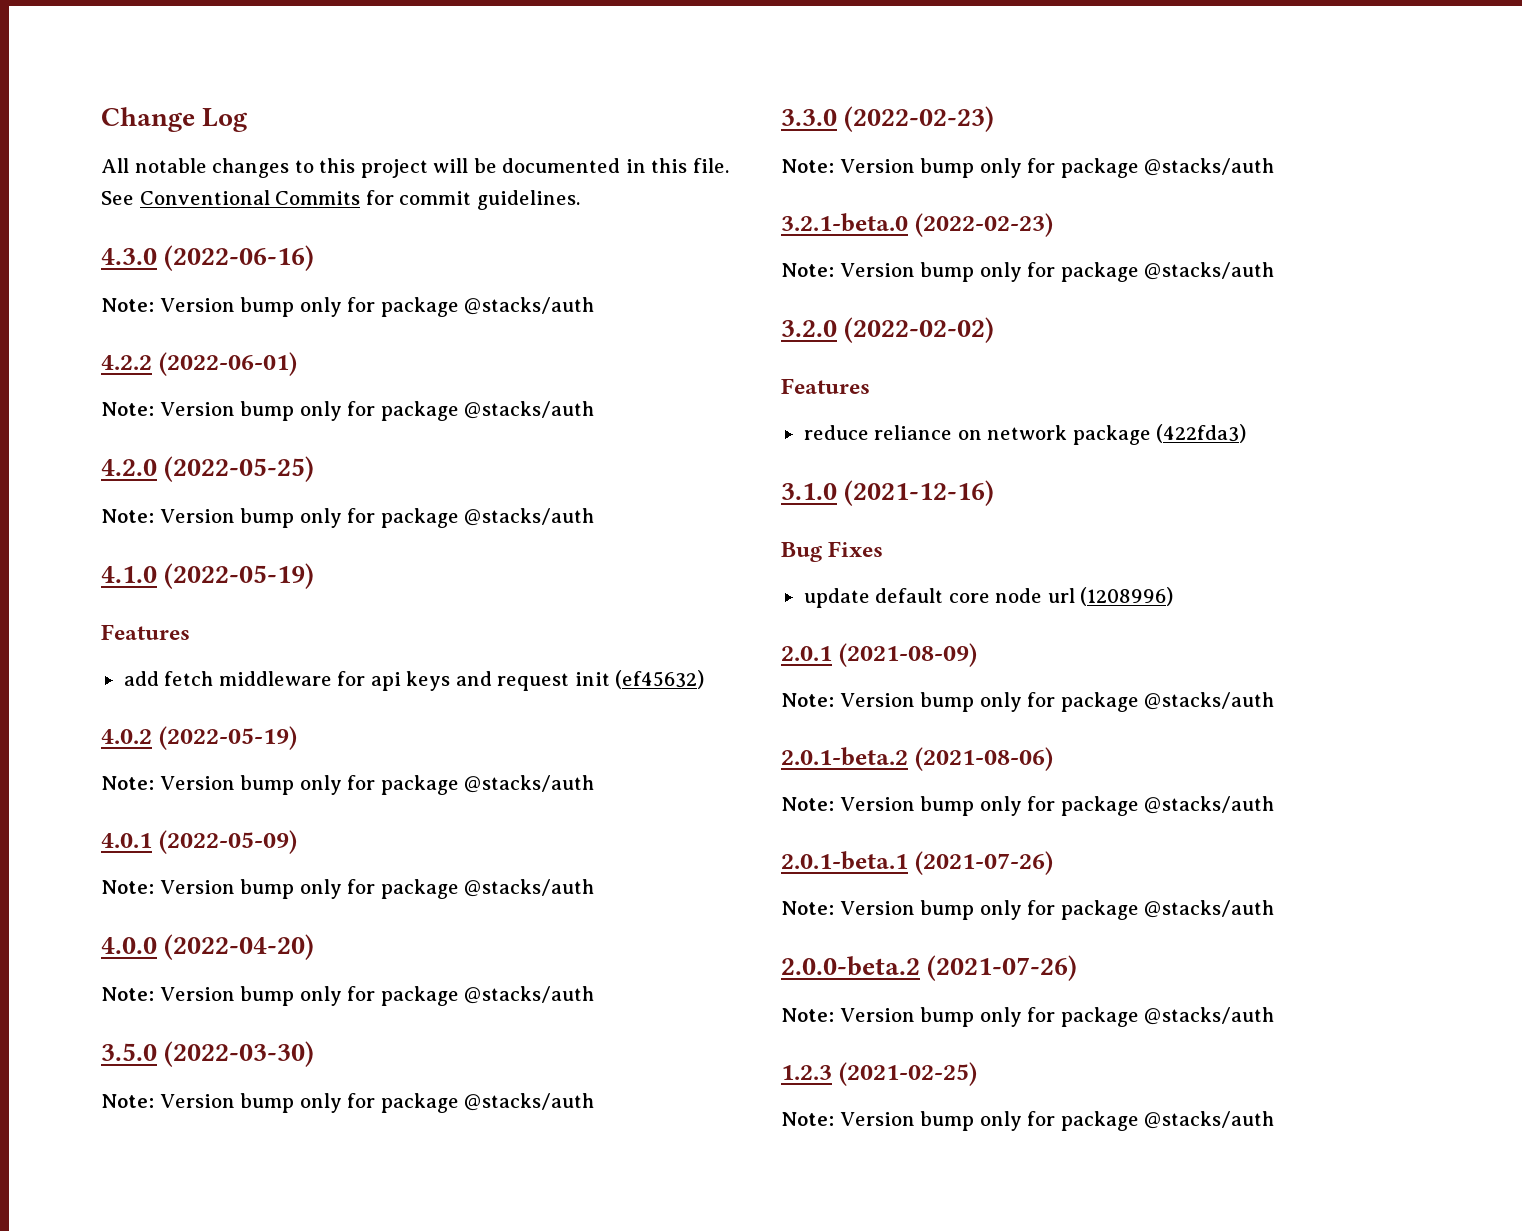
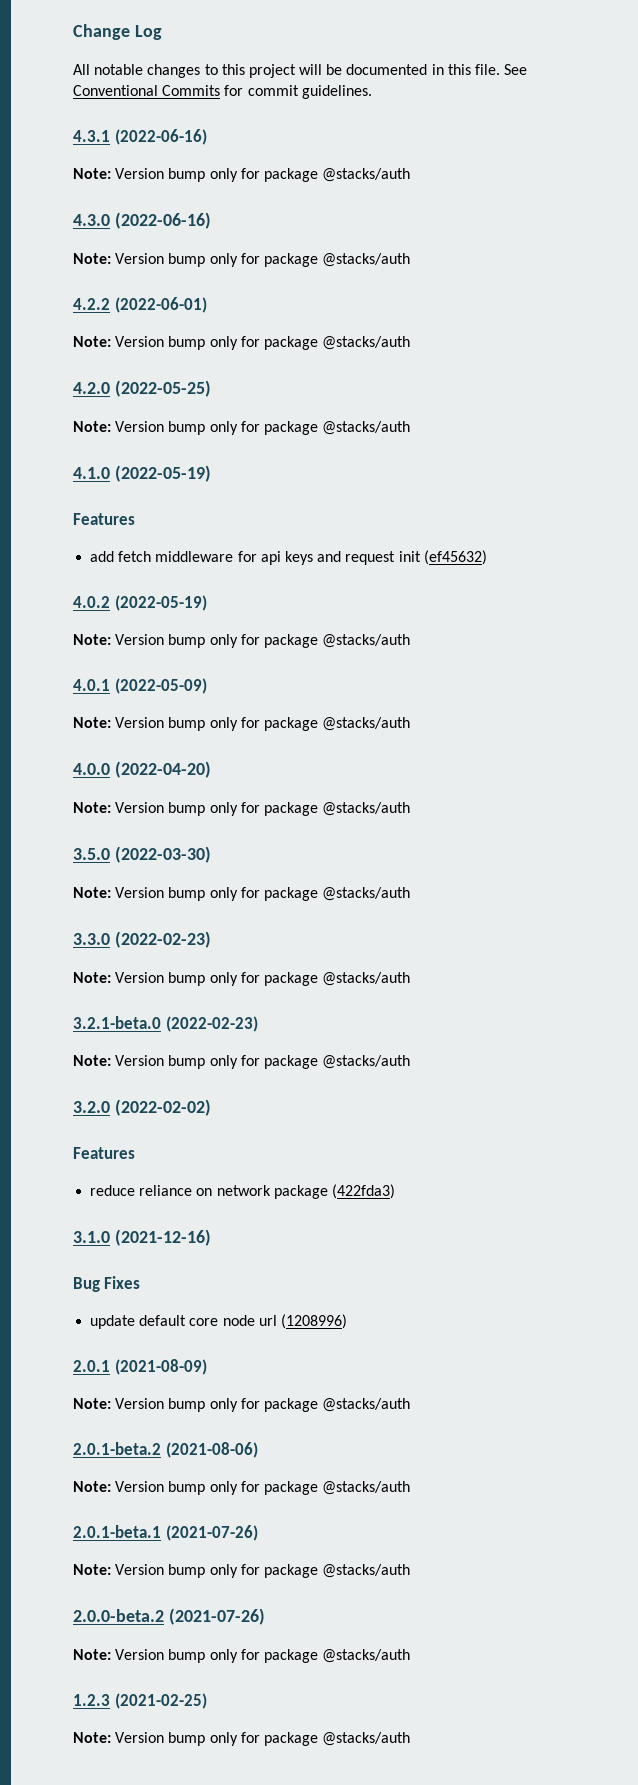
+ 4.3.1 (2022-06-16)
+ Note: Version bump only for package @stacks/auth

